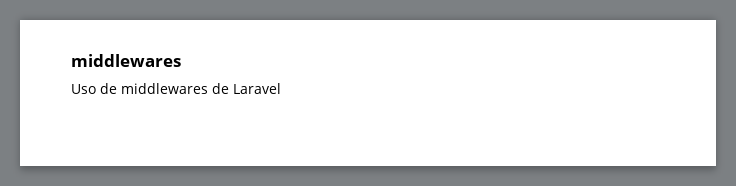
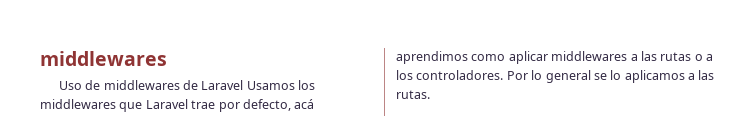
- Uso de middlewares de Laravel
+ Uso de middlewares de Laravel Usamos los middlewares que Laravel trae por defecto, acá aprendimos como aplicar middlewares a las rutas o a los controladores. Por lo general se lo aplicamos a las rutas.

